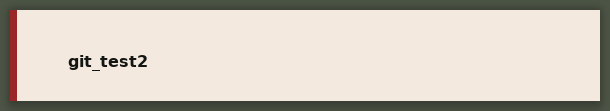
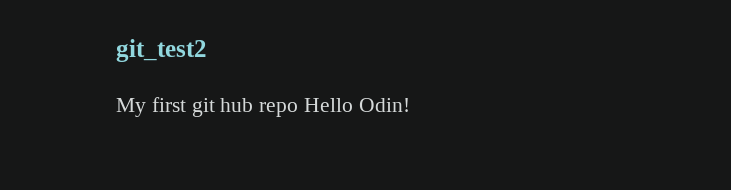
+ My first git hub repo Hello Odin!

